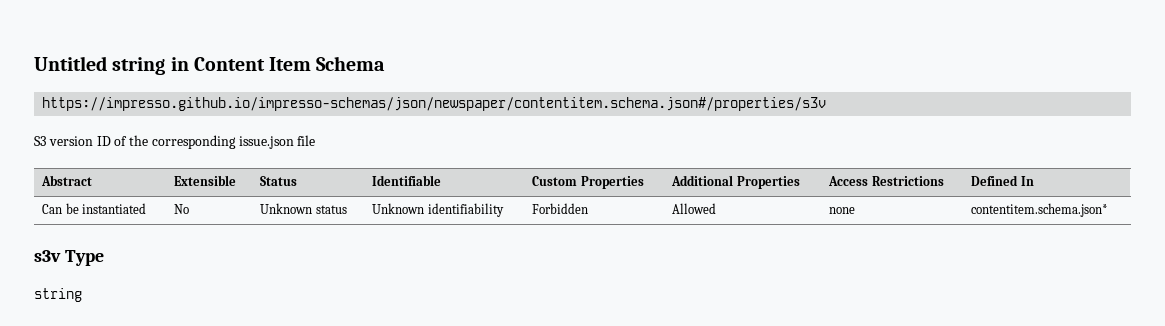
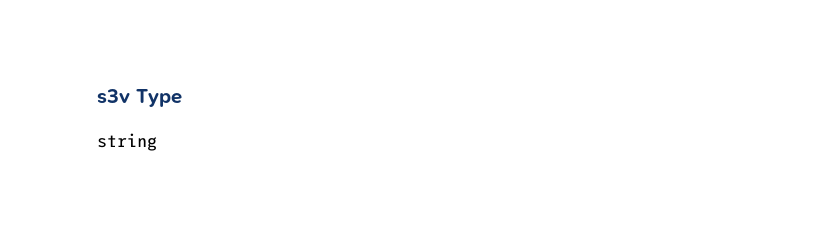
- Untitled string in Content Item Schema
- https://impresso.github.io/impresso-schemas/json/newspaper/contentitem.schema.json#/properties/s3v
- S3 version ID of the corresponding issue.json file
- Abstract | Extensible | Status | Identifiable | Custom Properties | Additional Properties | Access Restrictions | Defined In
- Can be instantiated | No | Unknown status | Unknown identifiability | Forbidden | Allowed | none | contentitem.schema.json*

